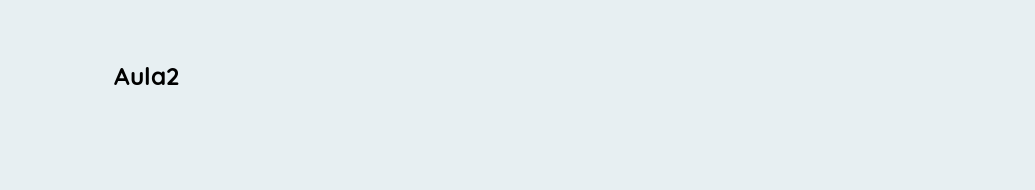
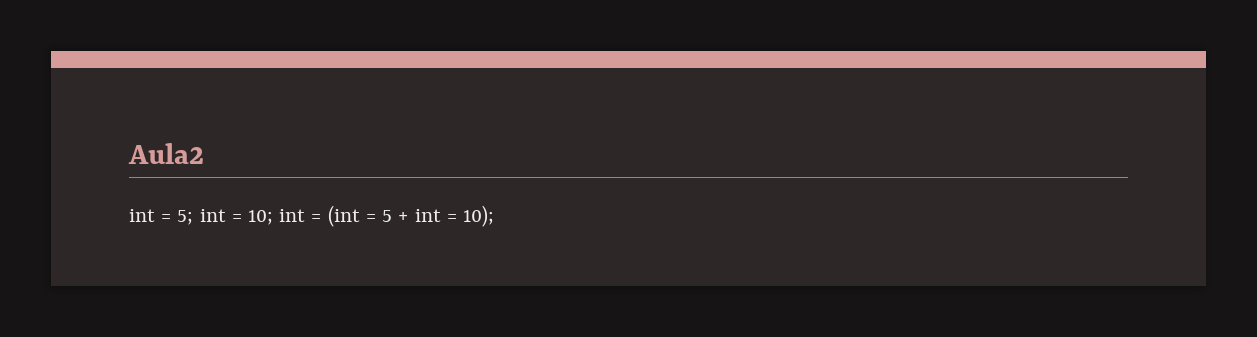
+ int = 5; int = 10; int = (int = 5 + int = 10);

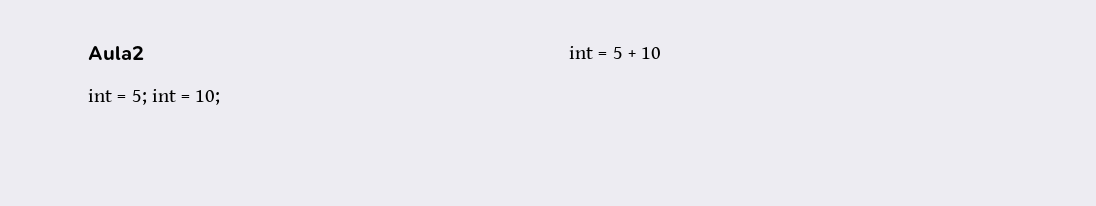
- int = 5; int = 10; int = (int = 5 + int = 10);
+ int = 5; int = 10;
+ int = 5 + 10

